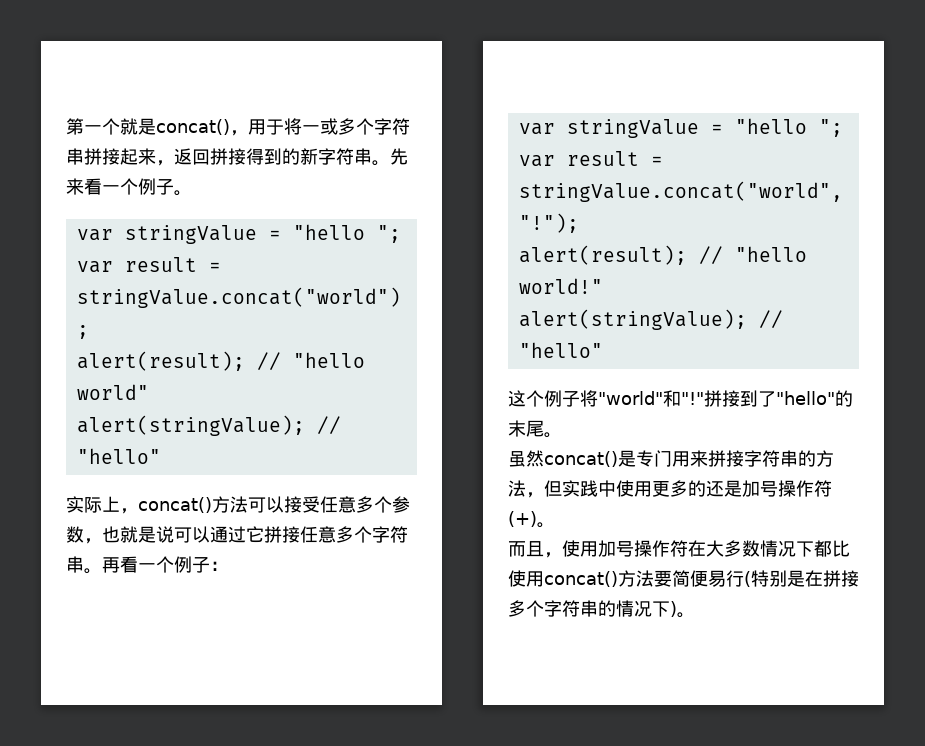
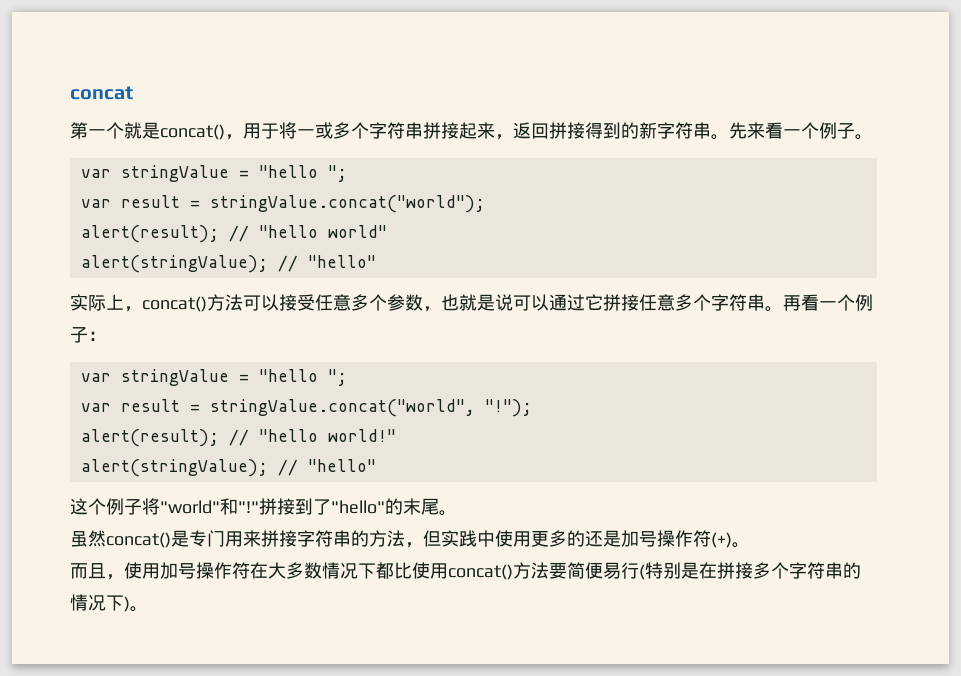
+ concat

